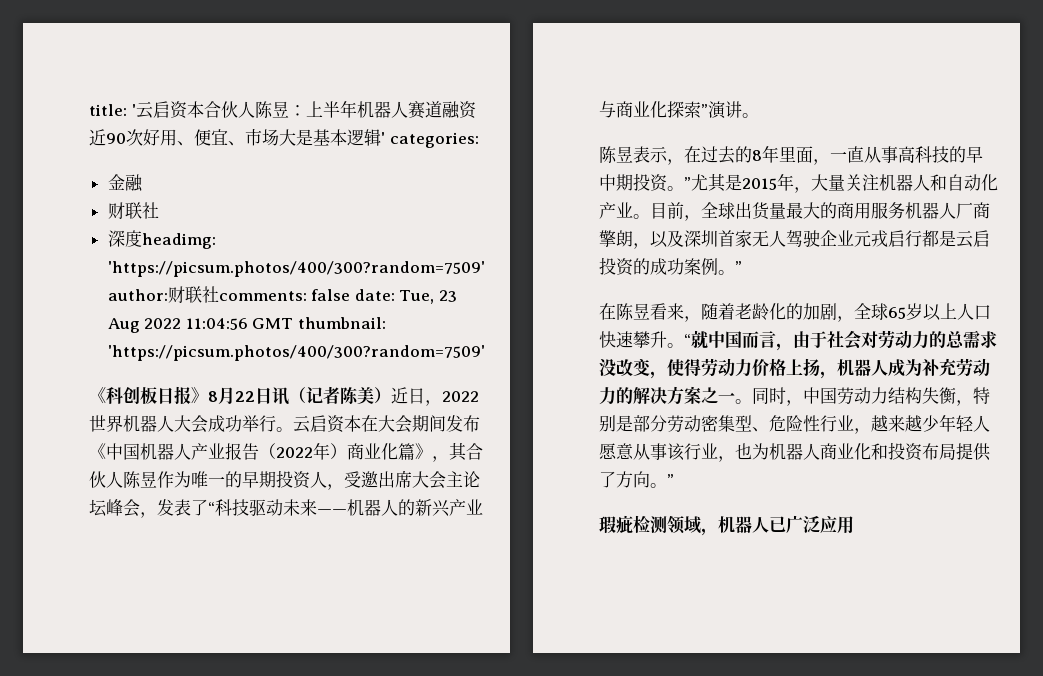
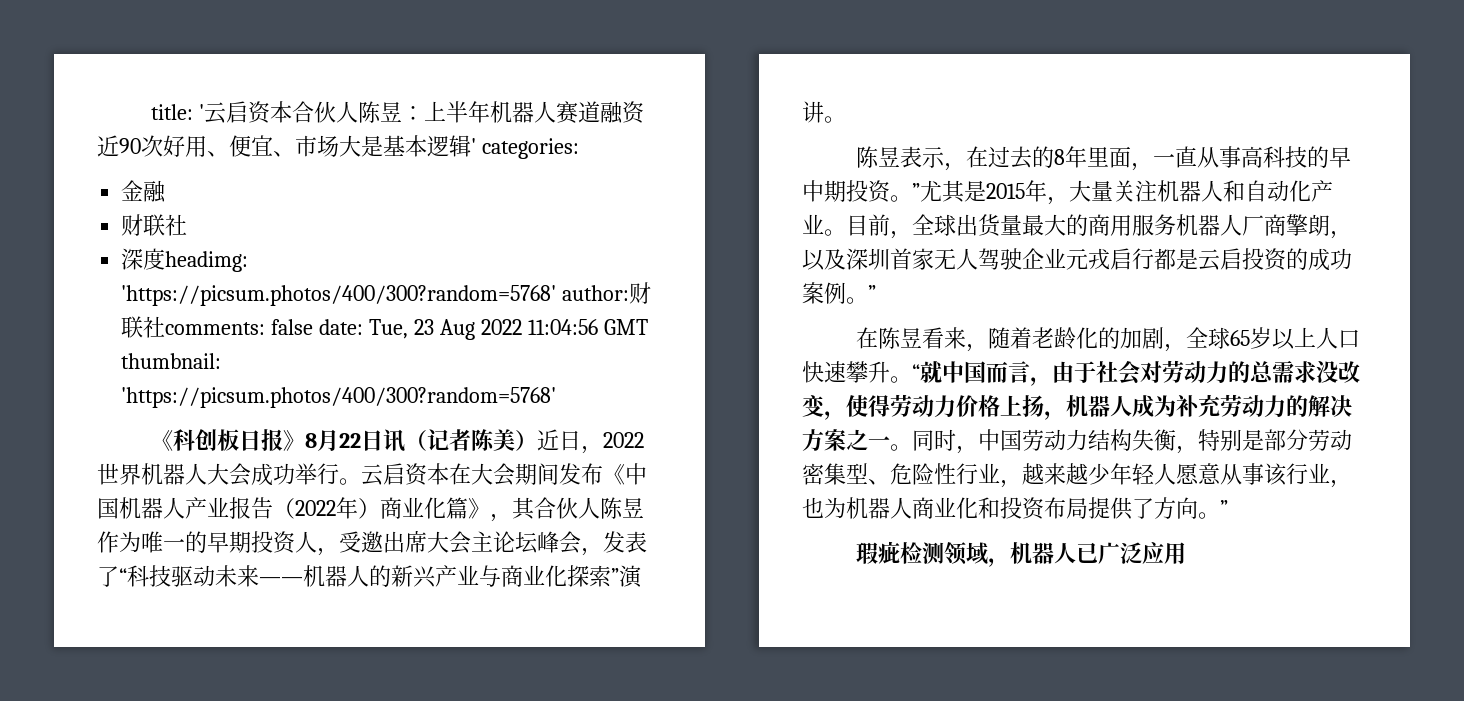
- 深度headimg: 'https://picsum.photos/400/300?random=7509' author:财联社comments: false date: Tue, 23 Aug 2022 11:04:56 GMT thumbnail: 'https://picsum.photos/400/300?random=7509'
+ 深度headimg: 'https://picsum.photos/400/300?random=5768' author:财联社comments: false date: Tue, 23 Aug 2022 11:04:56 GMT thumbnail: 'https://picsum.photos/400/300?random=5768'

